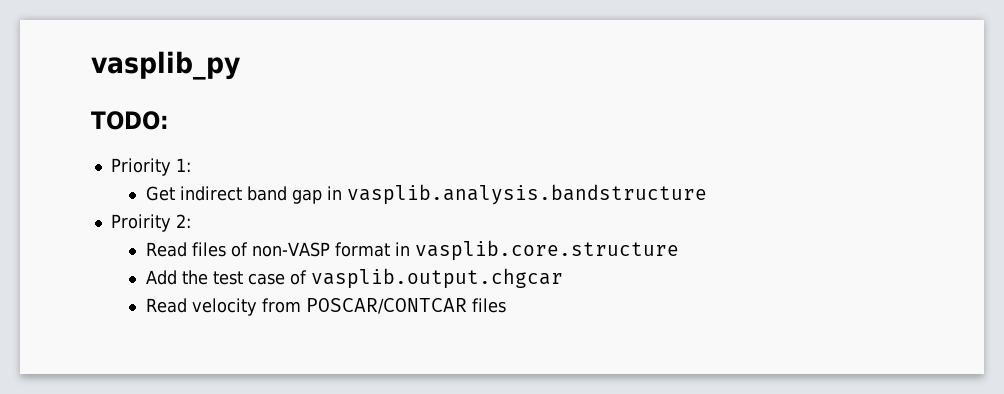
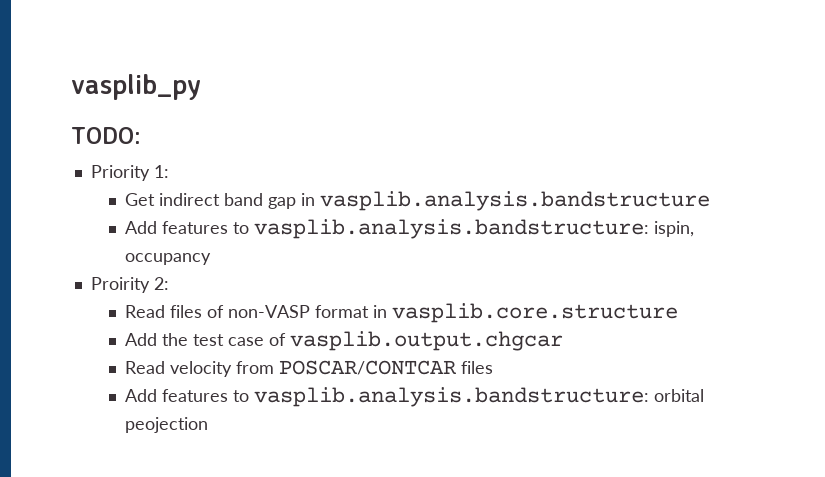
+ Add features to vasplib.analysis.bandstructure: ispin, occupancy
+ Add features to vasplib.analysis.bandstructure: orbital peojection

